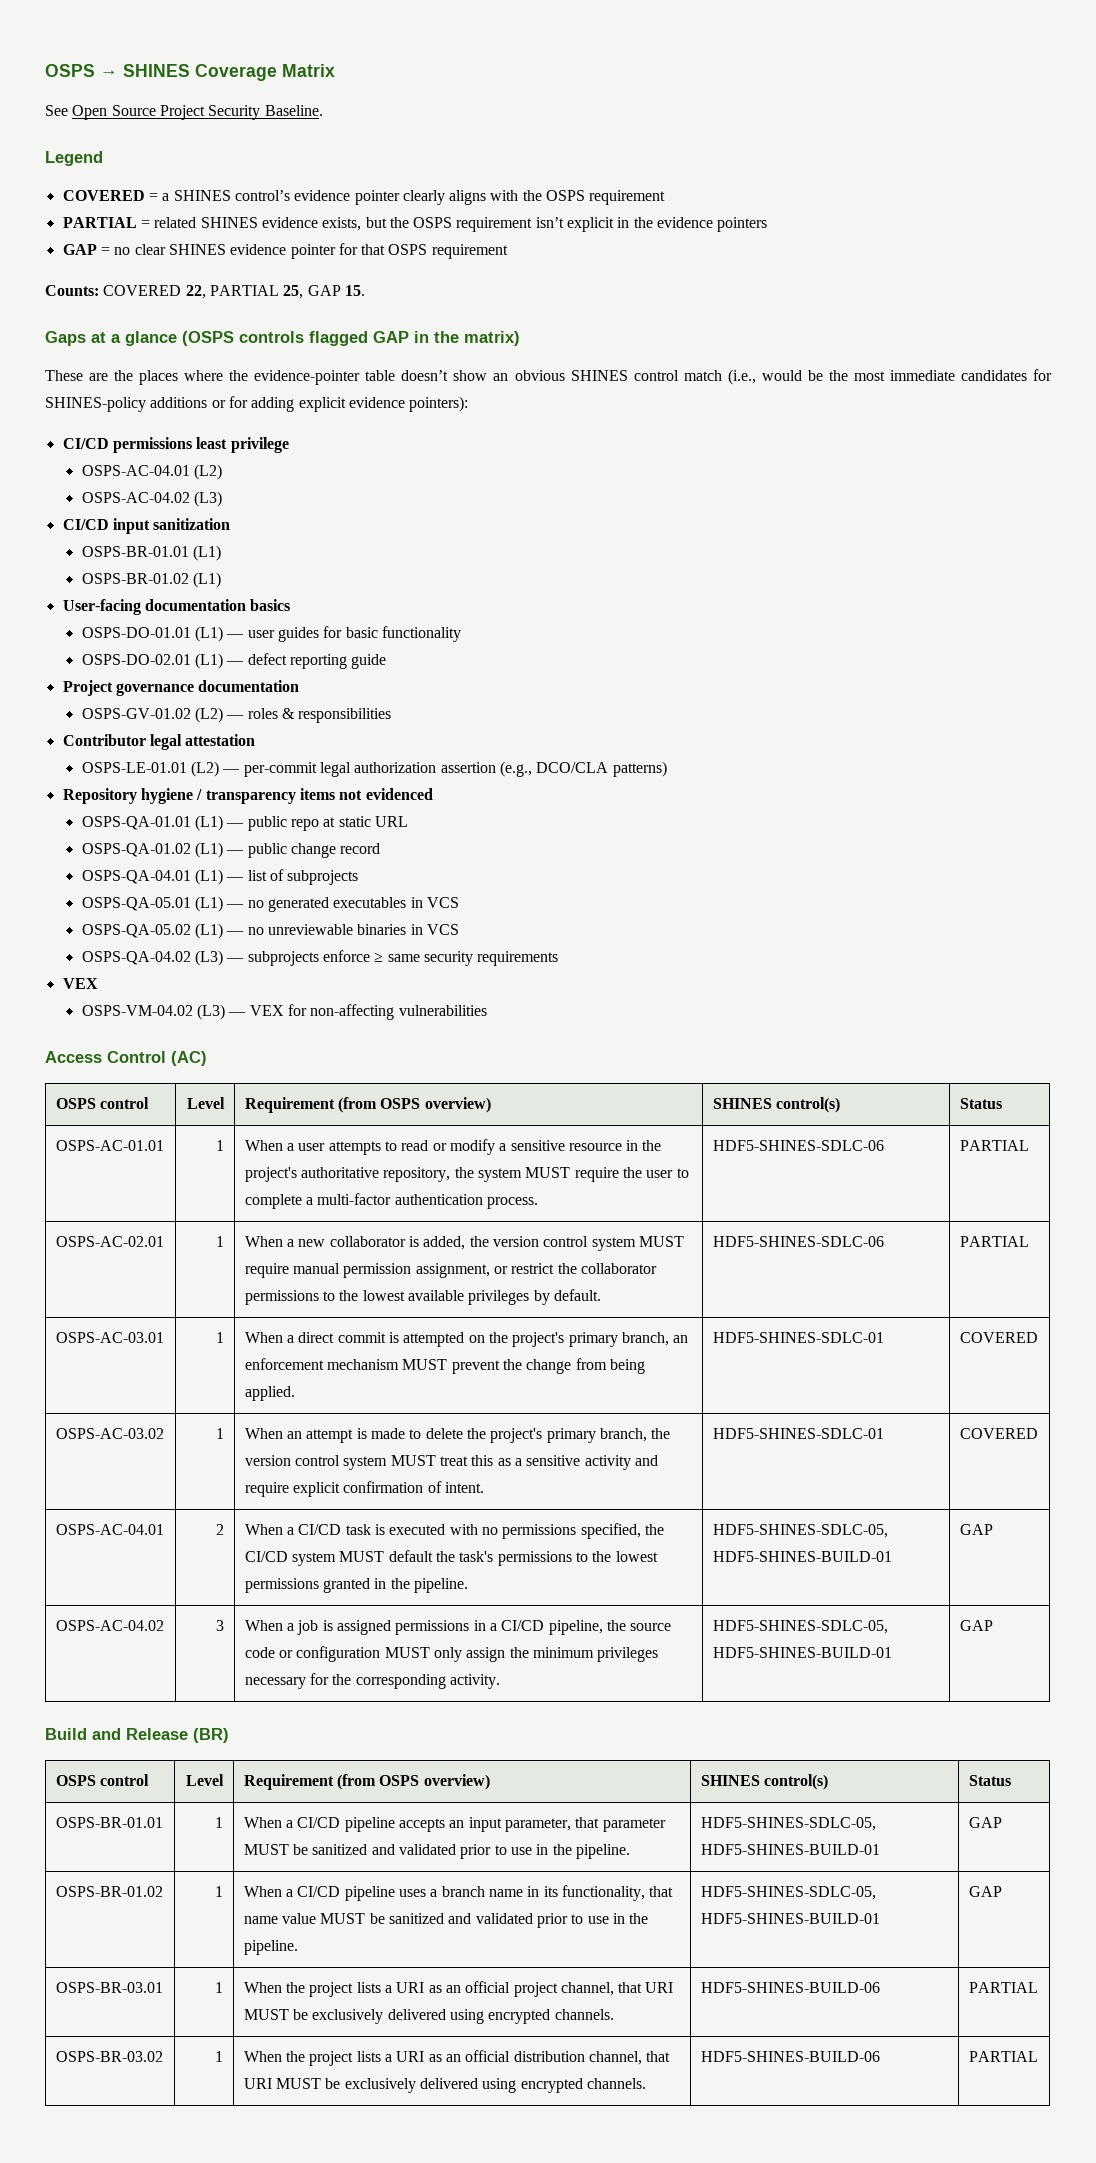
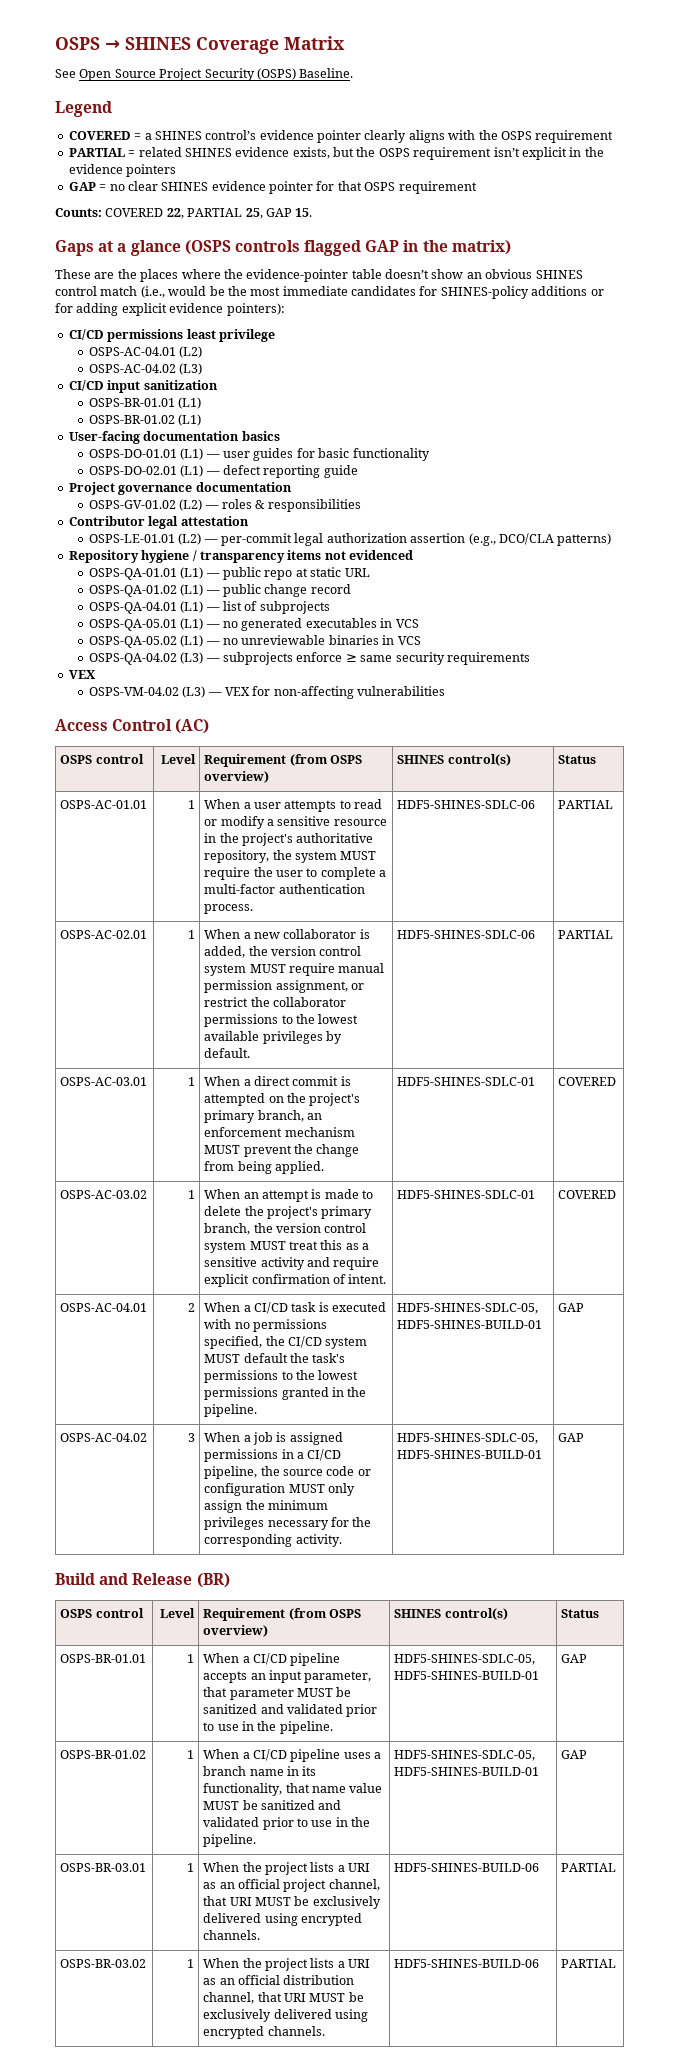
- See Open Source Project Security Baseline.
+ See Open Source Project Security (OSPS) Baseline.

